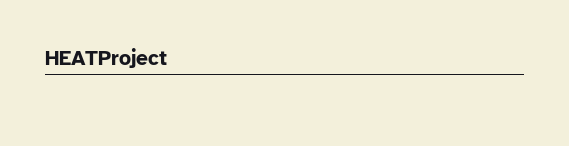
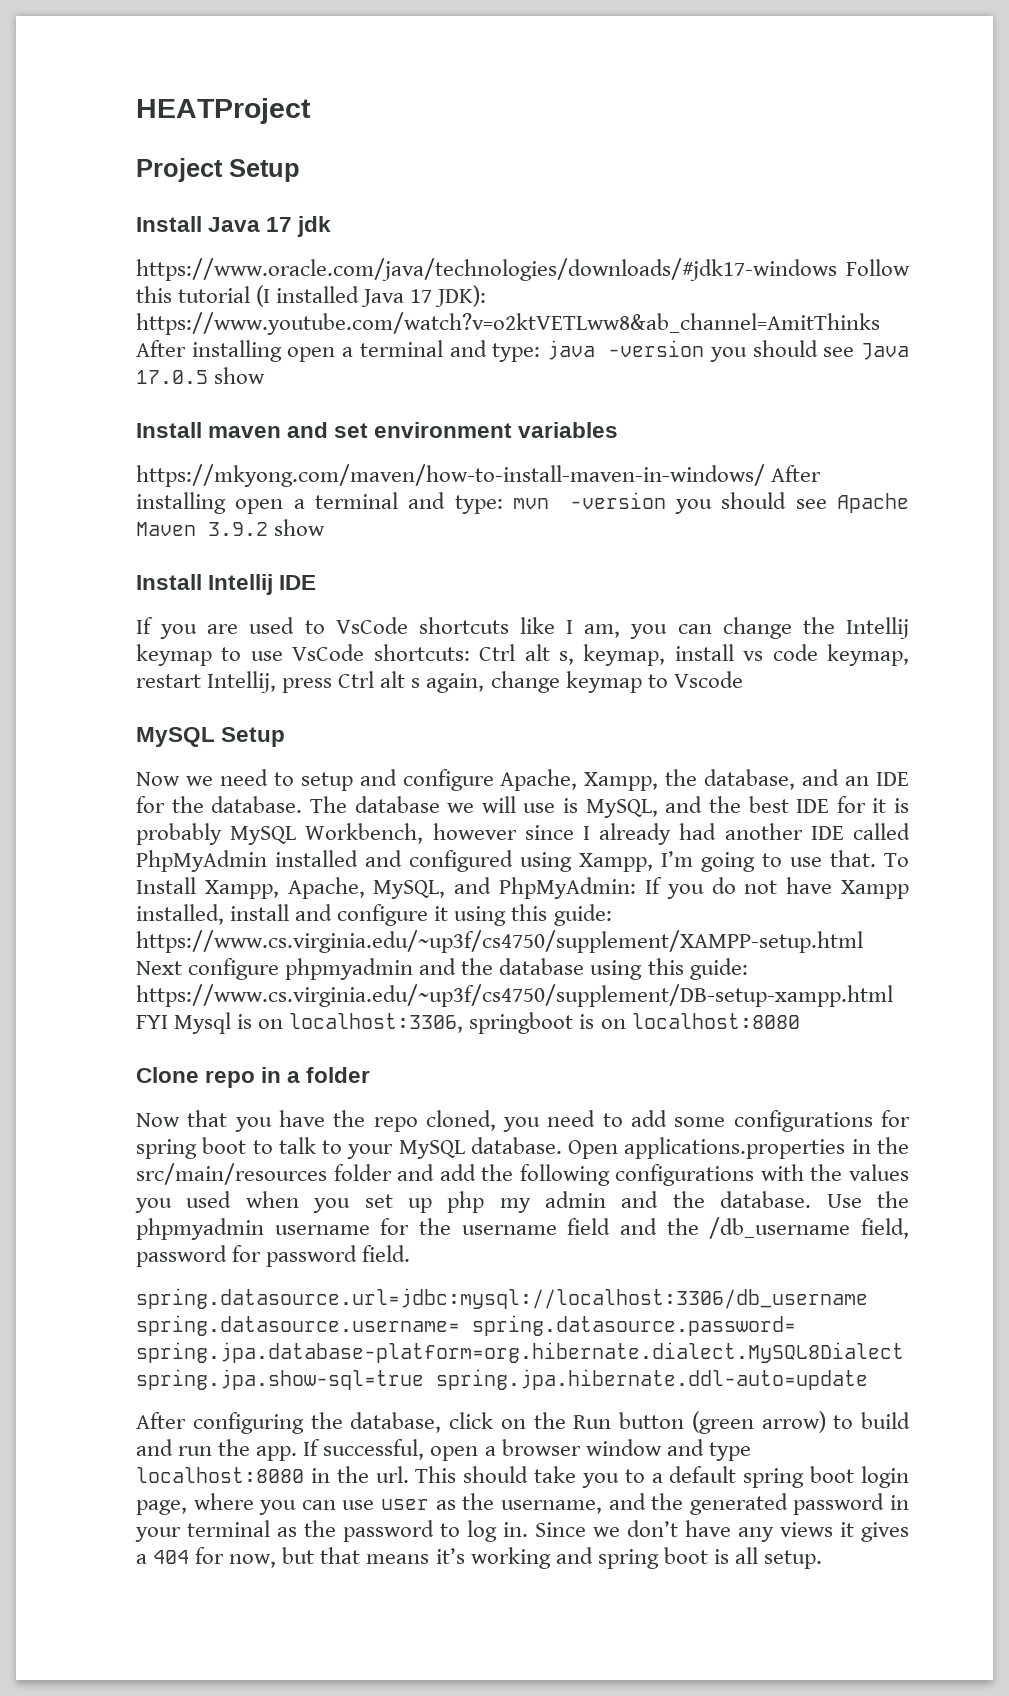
+ Project Setup
+ Install Java 17 jdk
+ https://www.oracle.com/java/technologies/downloads/#jdk17-windows Follow this tutorial (I installed Java 17 JDK): https://www.youtube.com/watch?v=o2ktVETLww8&ab_channel=AmitThinks After installing open a terminal and type: java -version you should see Java 17.0.5 show
+ Install maven and set environment variables
+ https://mkyong.com/maven/how-to-install-maven-in-windows/ After installing open a terminal and type: mvn -version you should see Apache Maven 3.9.2 show
+ Install Intellij IDE
+ If you are used to VsCode shortcuts like I am, you can change the Intellij keymap to use VsCode shortcuts: Ctrl alt s, keymap, install vs code keymap, restart Intellij, press Ctrl alt s again, change keymap to Vscode
+ MySQL Setup
+ Now we need to setup and configure Apache, Xampp, the database, and an IDE for the database. The database we will use is MySQL, and the best IDE for it is probably MySQL Workbench, however since I already had another IDE called PhpMyAdmin installed and configured using Xampp, I’m going to use that. To Install Xampp, Apache, MySQL, and PhpMyAdmin: If you do not have Xampp installed, install and configure it using this guide: https://www.cs.virginia.edu/~up3f/cs4750/supplement/XAMPP-setup.html Next configure phpmyadmin and the database using this guide: https://www.cs.virginia.edu/~up3f/cs4750/supplement/DB-setup-xampp.html FYI Mysql is on localhost:3306, springboot is on localhost:8080
+ Clone repo in a folder
+ Now that you have the repo cloned, you need to add some configurations for spring boot to talk to your MySQL database. Open applications.properties in the src/main/resources folder and add the following configurations with the values you used when you set up php my admin and the database. Use the phpmyadmin username for the username field and the /db_username field, password for password field.
+ spring.datasource.url=jdbc:mysql://localhost:3306/db_username spring.datasource.username= spring.datasource.password= spring.jpa.database-platform=org.hibernate.dialect.MySQL8Dialect spring.jpa.show-sql=true spring.jpa.hibernate.ddl-auto=update
+ After configuring the database, click on the Run button (green arrow) to build and run the app. If successful, open a browser window and type localhost:8080 in the url. This should take you to a default spring boot login page, where you can use user as the username, and the generated password in your terminal as the password to log in. Since we don’t have any views it gives a 404 for now, but that means it’s working and spring boot is all setup.

